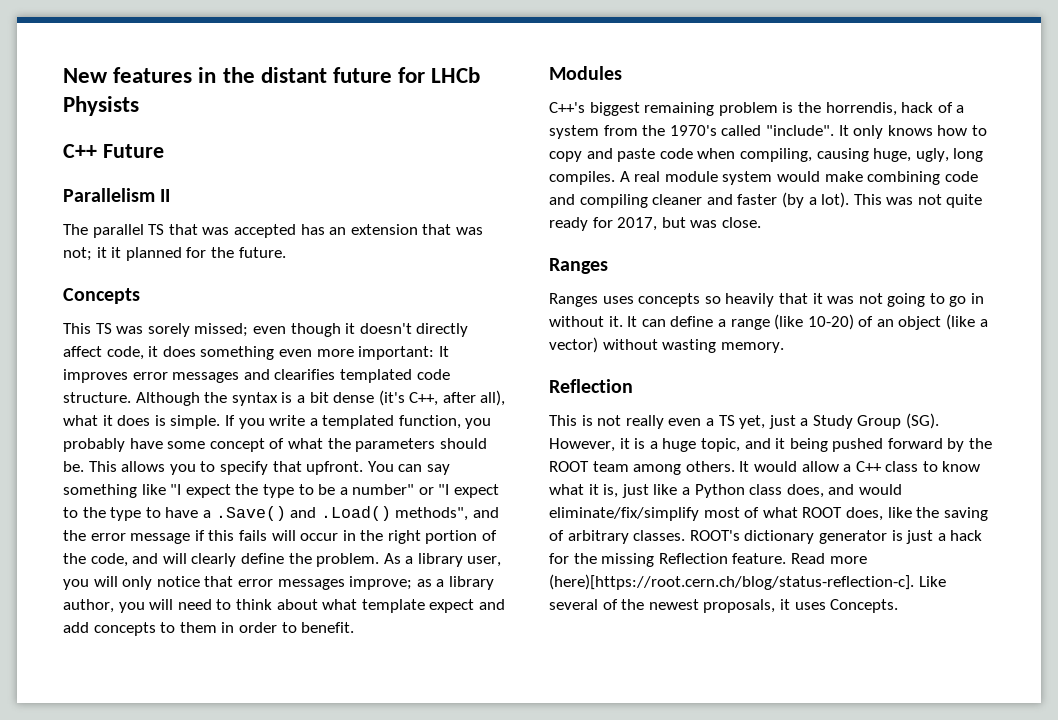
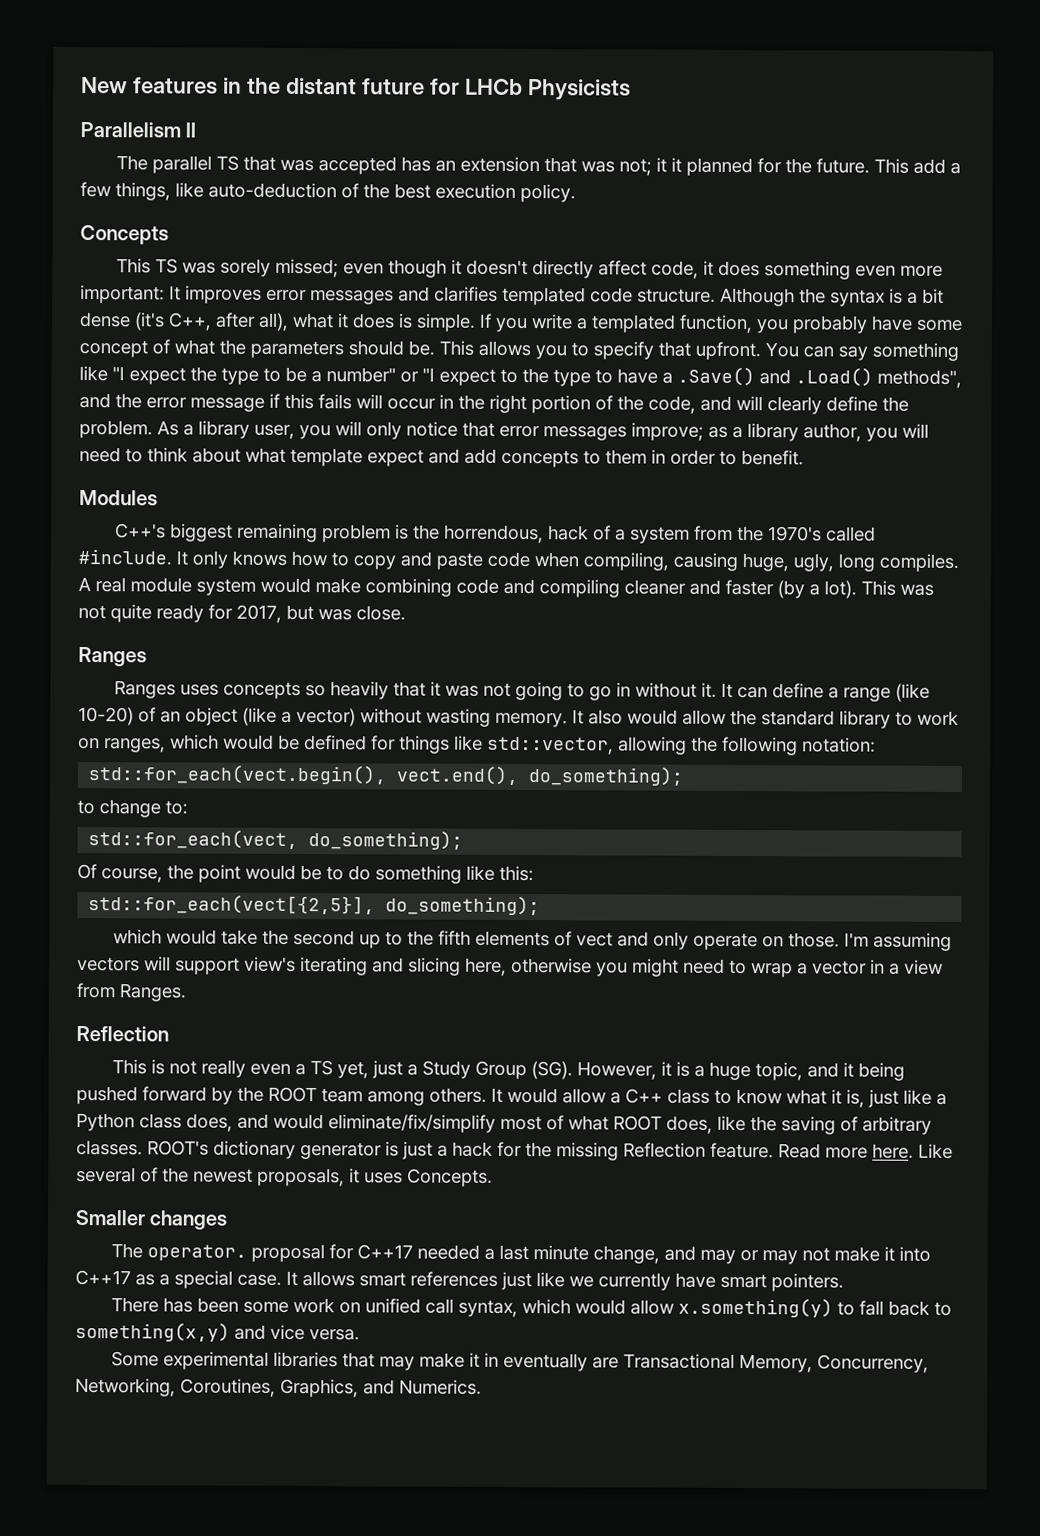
- New features in the distant future for LHCb Physists
- C++ Future
+ New features in the distant future for LHCb Physicists
+ This add a few things, like auto-deduction of the best execution policy.
- This TS was sorely missed; even though it doesn't directly affect code, it does something even more important: It improves error messages and clearifies templated code structure.
+ This TS was sorely missed; even though it doesn't directly affect code, it does something even more important: It improves error messages and clarifies templated code structure.
- C++'s biggest remaining problem is the horrendis, hack of a system from the 1970's called "include".
+ C++'s biggest remaining problem is the horrendous, hack of a system from the 1970's called #include.
+ It also would allow the standard library to work on ranges, which would be defined for things like std::vector, allowing the following notation:
+ std::for_each(vect.begin(), vect.end(), do_something);
+ to change to:
+ std::for_each(vect, do_something);
+ Of course, the point would be to do something like this:
+ std::for_each(vect[{2,5}], do_something);
+ which would take the second up to the fifth elements of vect and only operate on those. I'm assuming vectors will support view's iterating and slicing here, otherwise you might need to wrap a vector in a view from Ranges.
- Read more (here)[https://root.cern.ch/blog/status-reflection-c]. Like several of the newest proposals, it uses Concepts.
+ Read more here. Like several of the newest proposals, it uses Concepts.
+ Smaller changes
+ The operator. proposal for C++17 needed a last minute change, and may or may not make it into C++17 as a special case. It allows smart references just like we currently have smart pointers.
+ There has been some work on unified call syntax, which would allow x.something(y) to fall back to something(x,y) and vice versa.
+ Some experimental libraries that may make it in eventually are Transactional Memory, Concurrency, Networking, Coroutines, Graphics, and Numerics.

